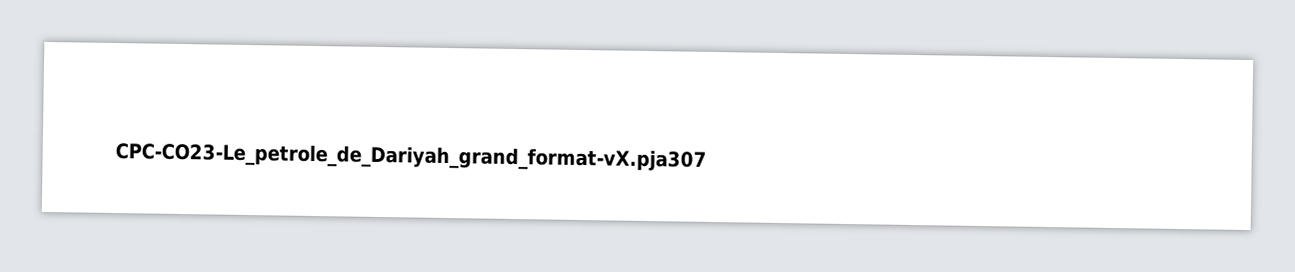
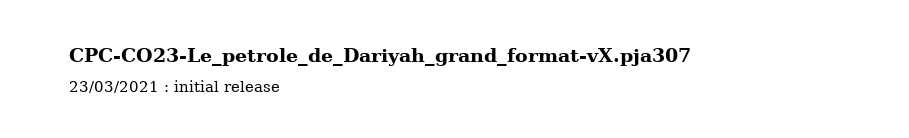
+ 23/03/2021 : initial release

